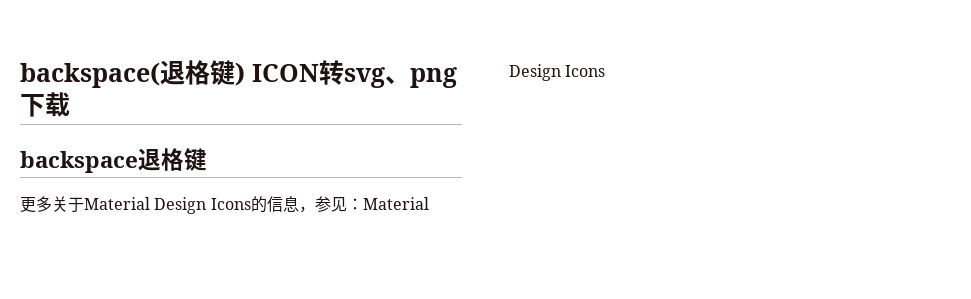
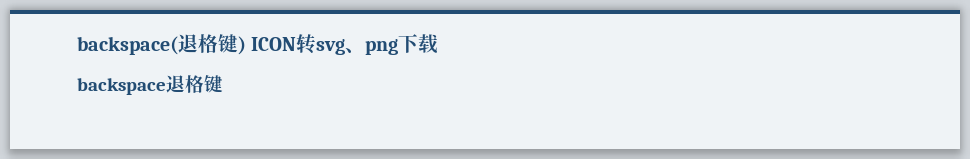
- 更多关于Material Design Icons的信息，参见：Material Design Icons

